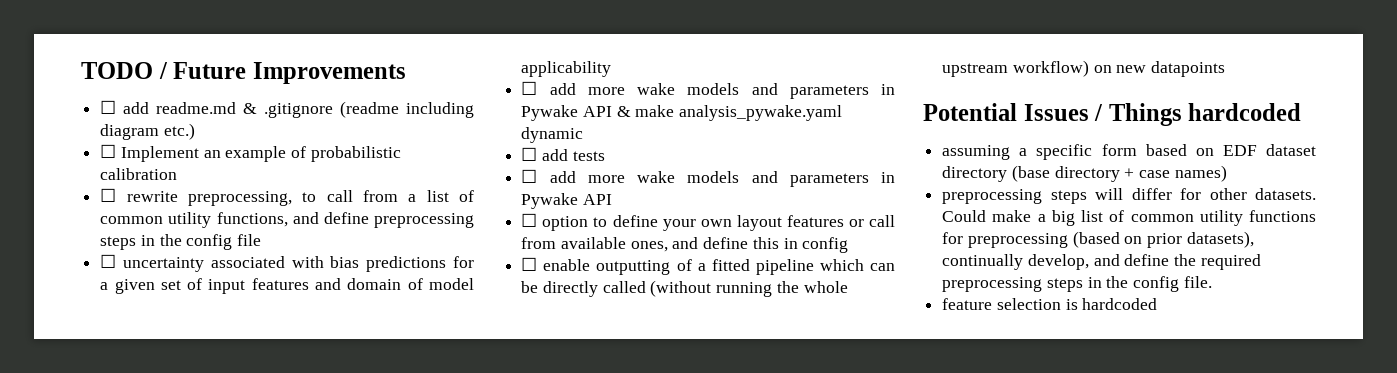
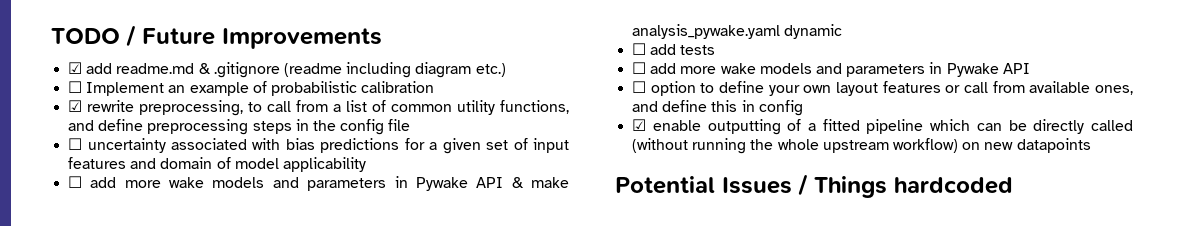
- ☐ add readme.md & .gitignore (readme including diagram etc.)
+ ☑ add readme.md & .gitignore (readme including diagram etc.)
- ☐ rewrite preprocessing, to call from a list of common utility functions, and define preprocessing steps in the config file
+ ☑ rewrite preprocessing, to call from a list of common utility functions, and define preprocessing steps in the config file
- ☐ enable outputting of a fitted pipeline which can be directly called (without running the whole upstream workflow) on new datapoints
+ ☑ enable outputting of a fitted pipeline which can be directly called (without running the whole upstream workflow) on new datapoints
- assuming a specific form based on EDF dataset directory (base directory + case names)
- preprocessing steps will differ for other datasets. Could make a big list of common utility functions for preprocessing (based on prior datasets), continually develop, and define the required preprocessing steps in the config file.
- feature selection is hardcoded

